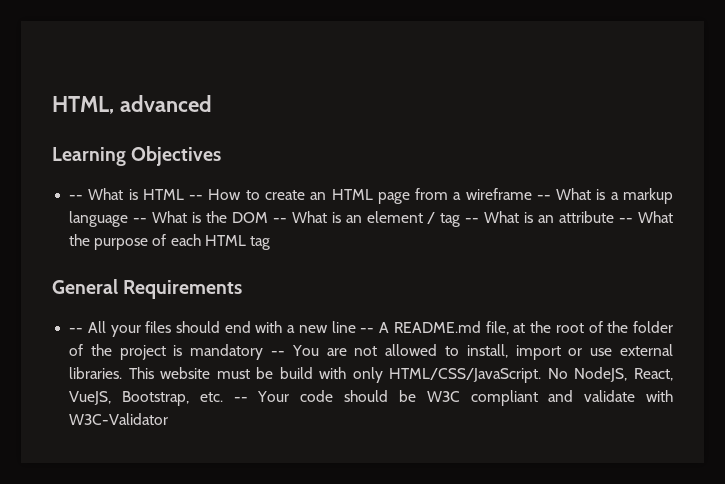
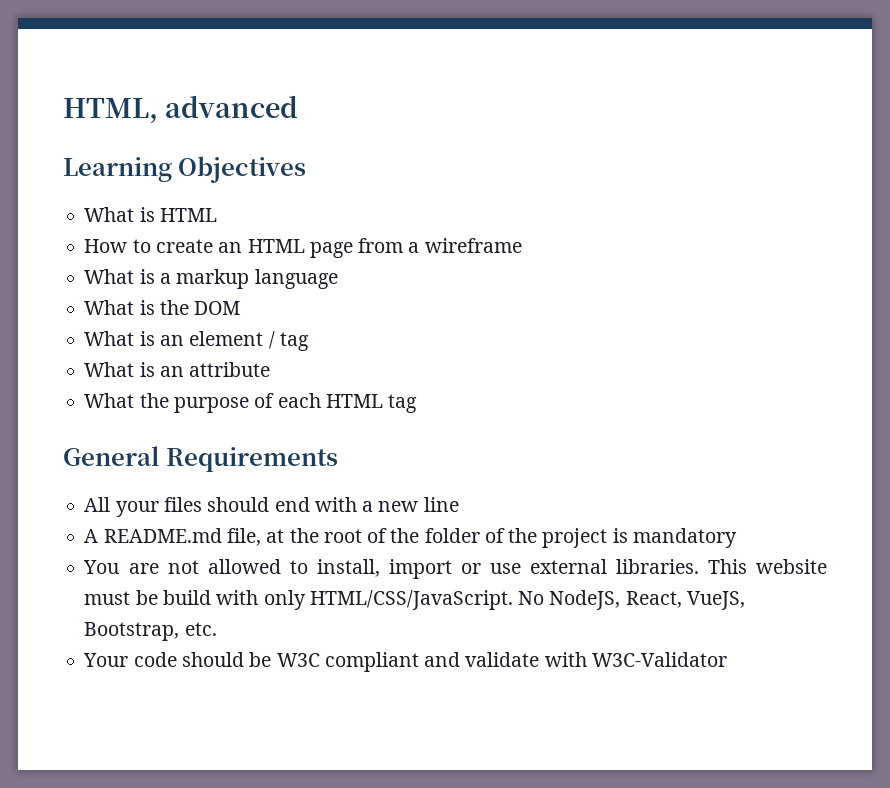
- -- What is HTML -- How to create an HTML page from a wireframe -- What is a markup language -- What is the DOM -- What is an element / tag -- What is an attribute -- What the purpose of each HTML tag
+ What is HTML
+ How to create an HTML page from a wireframe
+ What is a markup language
+ What is the DOM
+ What is an element / tag
+ What is an attribute
+ What the purpose of each HTML tag
- -- All your files should end with a new line -- A README.md file, at the root of the folder of the project is mandatory -- You are not allowed to install, import or use external libraries.
+ All your files should end with a new line
+ A README.md file, at the root of the folder of the project is mandatory
+ You are not allowed to install, import or use external libraries.
- No NodeJS, React, VueJS, Bootstrap, etc. -- Your code should be W3C compliant and validate with W3C-Validator
+ No NodeJS, React, VueJS, Bootstrap, etc.
+ Your code should be W3C compliant and validate with W3C-Validator

